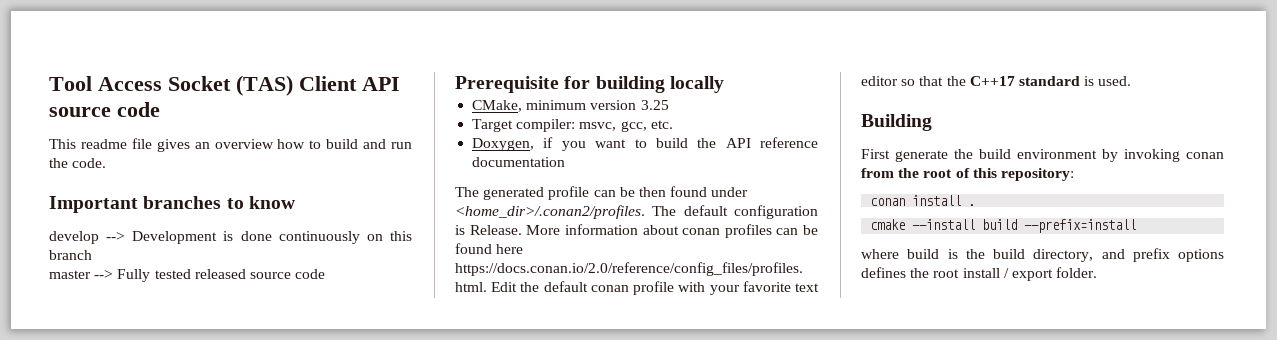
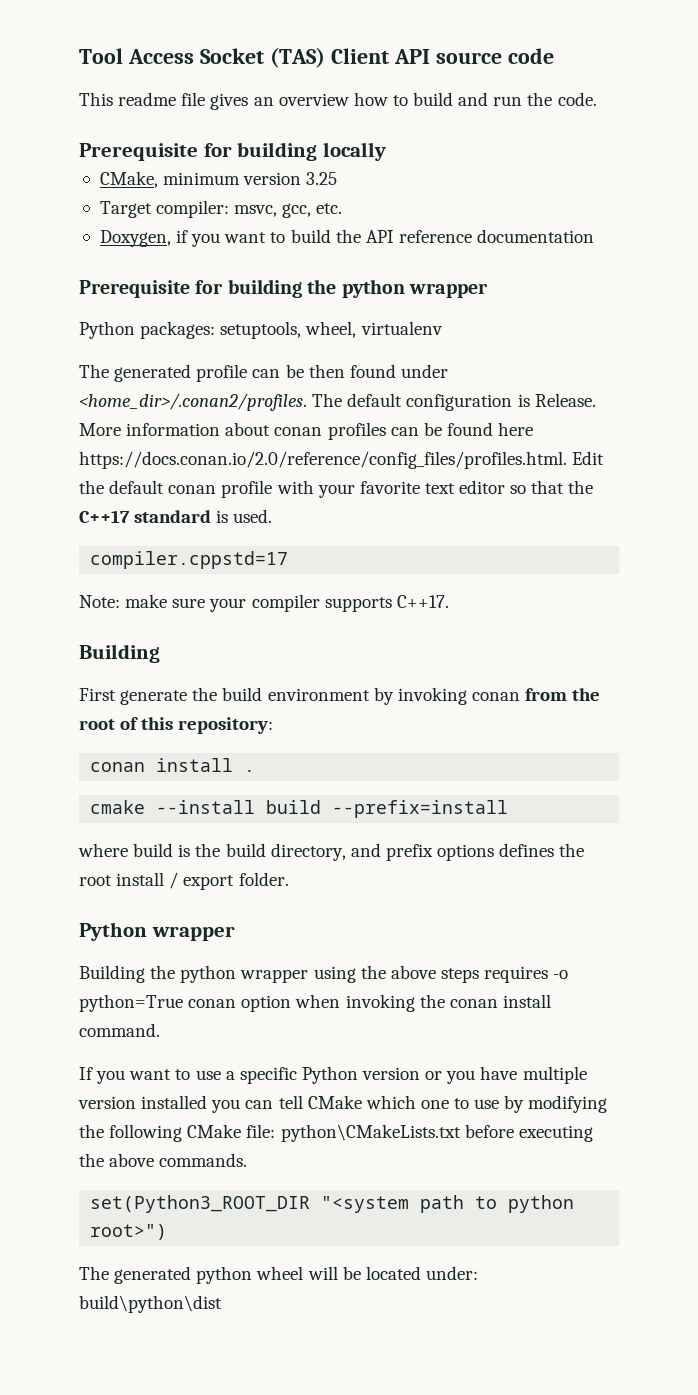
- Important branches to know
- develop --> Development is done continuously on this branch
- master --> Fully tested released source code
+ Prerequisite for building the python wrapper
+ Python packages: setuptools, wheel, virtualenv
+ compiler.cppstd=17
+ Note: make sure your compiler supports C++17.
+ Python wrapper
+ Building the python wrapper using the above steps requires -o python=True conan option when invoking the conan install command.
+ If you want to use a specific Python version or you have multiple version installed you can tell CMake which one to use by modifying the following CMake file: python\CMakeLists.txt before executing the above commands.
+ set(Python3_ROOT_DIR "<system path to python root>")
+ The generated python wheel will be located under: build\python\dist

